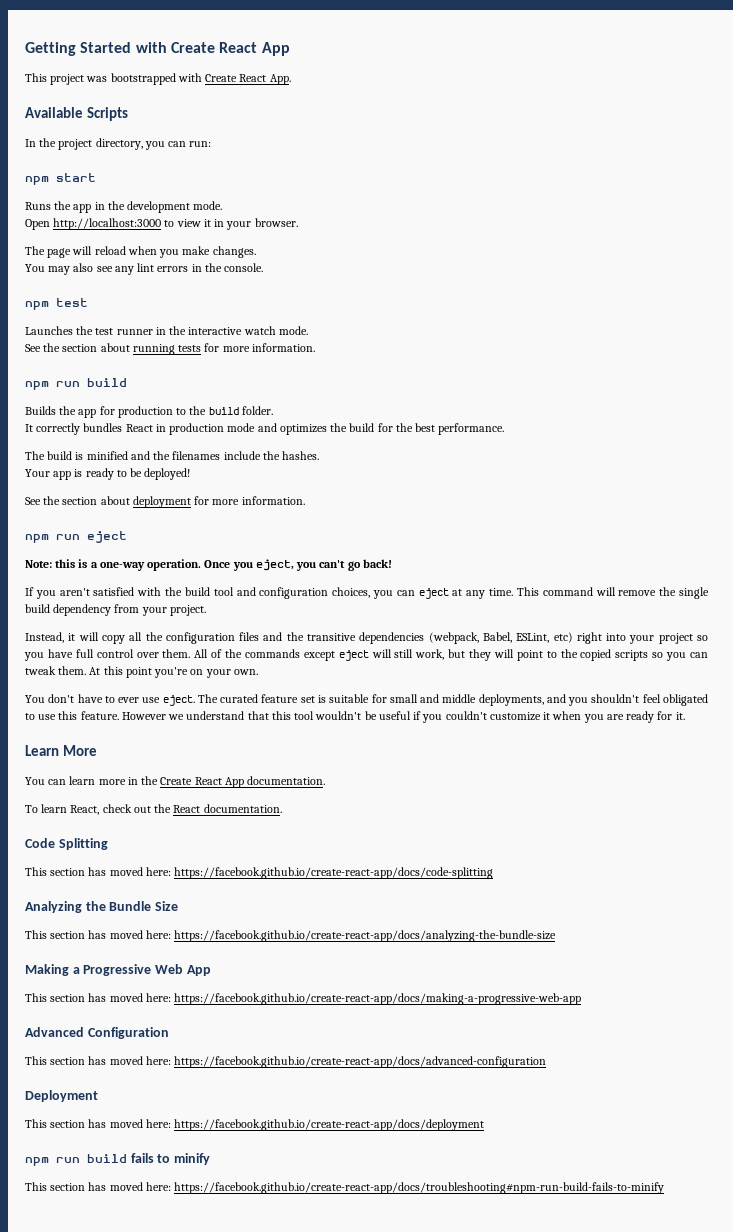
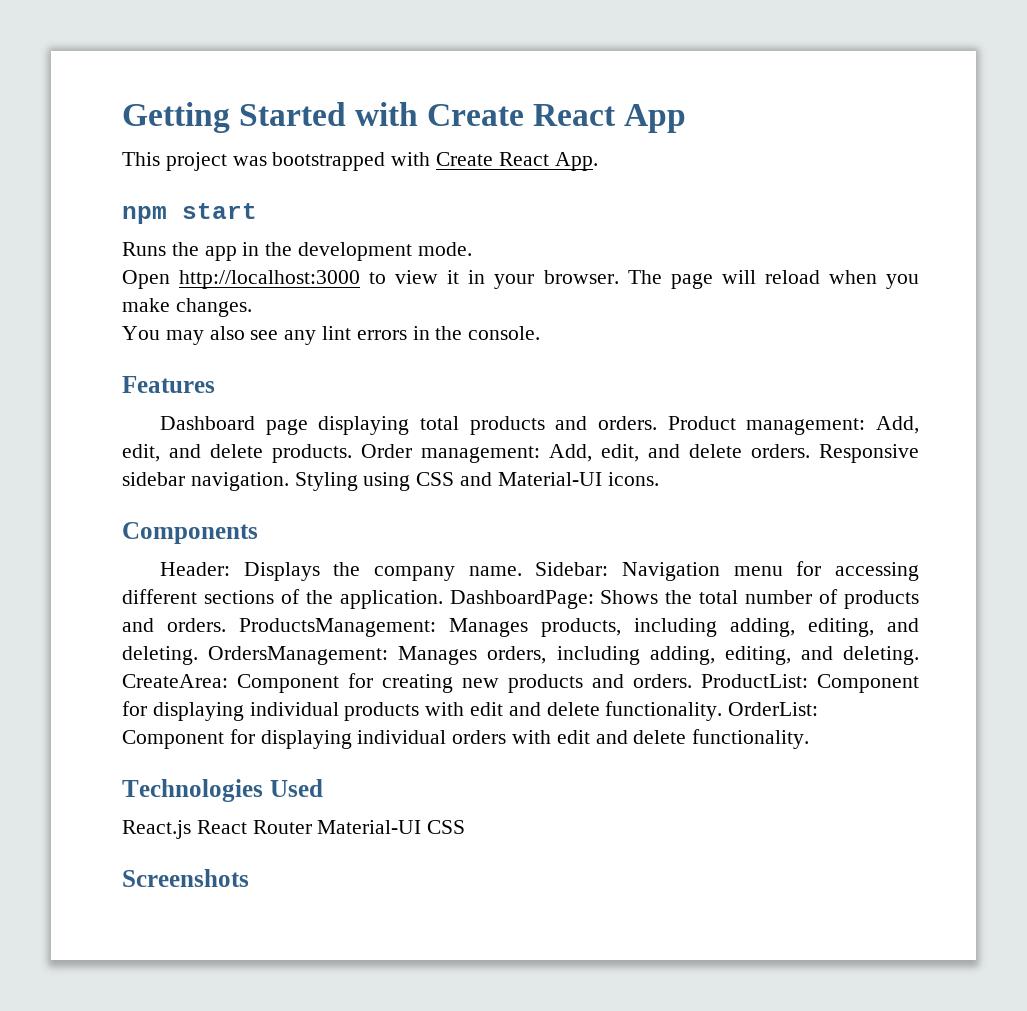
- Available Scripts
- In the project directory, you can run:
- Open http://localhost:3000 to view it in your browser.
- The page will reload when you make changes.
+ Open http://localhost:3000 to view it in your browser. The page will reload when you make changes.
- npm test
- Launches the test runner in the interactive watch mode.
- See the section about running tests for more information.
- npm run build
- Builds the app for production to the build folder.
- It correctly bundles React in production mode and optimizes the build for the best performance.
- The build is minified and the filenames include the hashes.
- Your app is ready to be deployed!
- See the section about deployment for more information.
- npm run eject
- Note: this is a one-way operation. Once you eject, you can't go back!
- If you aren't satisfied with the build tool and configuration choices, you can eject at any time. This command will remove the single build dependency from your project.
- Instead, it will copy all the configuration files and the transitive dependencies (webpack, Babel, ESLint, etc) right into your project so you have full control over them. All of the commands except eject will still work, but they will point to the copied scripts so you can tweak them. At this point you're on your own.
- You don't have to ever use eject. The curated feature set is suitable for small and middle deployments, and you shouldn't feel obligated to use this feature. However we understand that this tool wouldn't be useful if you couldn't customize it when you are ready for it.
- Learn More
- You can learn more in the Create React App documentation.
- To learn React, check out the React documentation.
- Code Splitting
- This section has moved here: https://facebook.github.io/create-react-app/docs/code-splitting
- Analyzing the Bundle Size
- This section has moved here: https://facebook.github.io/create-react-app/docs/analyzing-the-bundle-size
- Making a Progressive Web App
- This section has moved here: https://facebook.github.io/create-react-app/docs/making-a-progressive-web-app
- Advanced Configuration
- This section has moved here: https://facebook.github.io/create-react-app/docs/advanced-configuration
- Deployment
- This section has moved here: https://facebook.github.io/create-react-app/docs/deployment
- npm run build fails to minify
- This section has moved here: https://facebook.github.io/create-react-app/docs/troubleshooting#npm-run-build-fails-to-minify
+ Features
+ Dashboard page displaying total products and orders. Product management: Add, edit, and delete products. Order management: Add, edit, and delete orders. Responsive sidebar navigation. Styling using CSS and Material-UI icons.
+ Components
+ Header: Displays the company name. Sidebar: Navigation menu for accessing different sections of the application. DashboardPage: Shows the total number of products and orders. ProductsManagement: Manages products, including adding, editing, and deleting. OrdersManagement: Manages orders, including adding, editing, and deleting. CreateArea: Component for creating new products and orders. ProductList: Component for displaying individual products with edit and delete functionality. OrderList: Component for displaying individual orders with edit and delete functionality.
+ Technologies Used
+ React.js React Router Material-UI CSS
+ Screenshots

